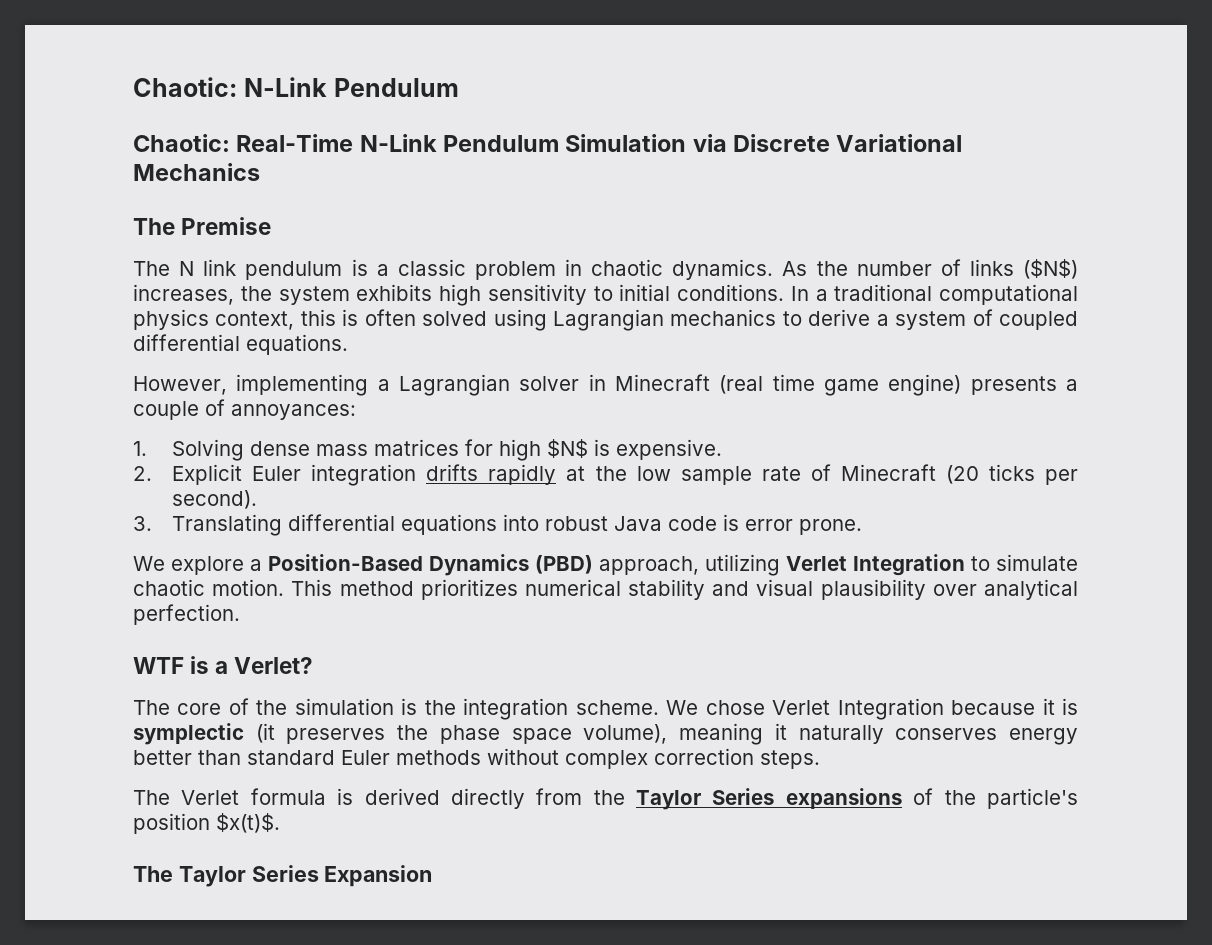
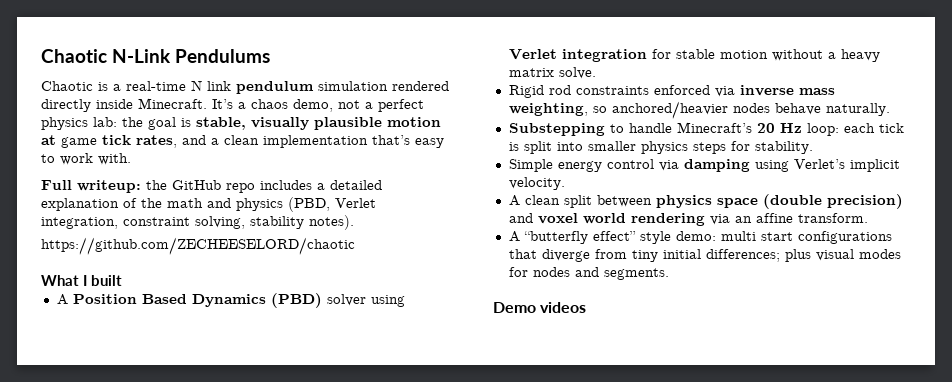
- Chaotic: N-Link Pendulum
- Chaotic: Real-Time N-Link Pendulum Simulation via Discrete Variational Mechanics
- The Premise
- The N link pendulum is a classic problem in chaotic dynamics. As the number of links ($N$) increases, the system exhibits high sensitivity to initial conditions. In a traditional computational physics context, this is often solved using Lagrangian mechanics to derive a system of coupled differential equations.
- However, implementing a Lagrangian solver in Minecraft (real time game engine) presents a couple of annoyances:
- 1. Solving dense mass matrices for high $N$ is expensive.
- 2. Explicit Euler integration drifts rapidly at the low sample rate of Minecraft (20 ticks per second).
- 3. Translating differential equations into robust Java code is error prone.
- We explore a Position-Based Dynamics (PBD) approach, utilizing Verlet Integration to simulate chaotic motion. This method prioritizes numerical stability and visual plausibility over analytical perfection.
- WTF is a Verlet?
- The core of the simulation is the integration scheme. We chose Verlet Integration because it is symplectic (it preserves the phase space volume), meaning it naturally conserves energy better than standard Euler methods without complex correction steps.
- The Verlet formula is derived directly from the Taylor Series expansions of the particle's position $x(t)$.
- The Taylor Series Expansion
+ Chaotic N-Link Pendulums
+ Chaotic is a real-time N link pendulum simulation rendered directly inside Minecraft. It’s a chaos demo, not a perfect physics lab: the goal is stable, visually plausible motion at game tick rates, and a clean implementation that’s easy to work with.
+ Full writeup: the GitHub repo includes a detailed explanation of the math and physics (PBD, Verlet integration, constraint solving, stability notes).
+ https://github.com/ZECHEESELORD/chaotic
+ What I built
+ A Position Based Dynamics (PBD) solver using Verlet integration for stable motion without a heavy matrix solve.
+ Rigid rod constraints enforced via inverse mass weighting, so anchored/heavier nodes behave naturally.
+ Substepping to handle Minecraft’s 20 Hz loop: each tick is split into smaller physics steps for stability.
+ Simple energy control via damping using Verlet’s implicit velocity.
+ A clean split between physics space (double precision) and voxel world rendering via an affine transform.
+ A “butterfly effect” style demo: multi start configurations that diverge from tiny initial differences; plus visual modes for nodes and segments.
+ Demo videos

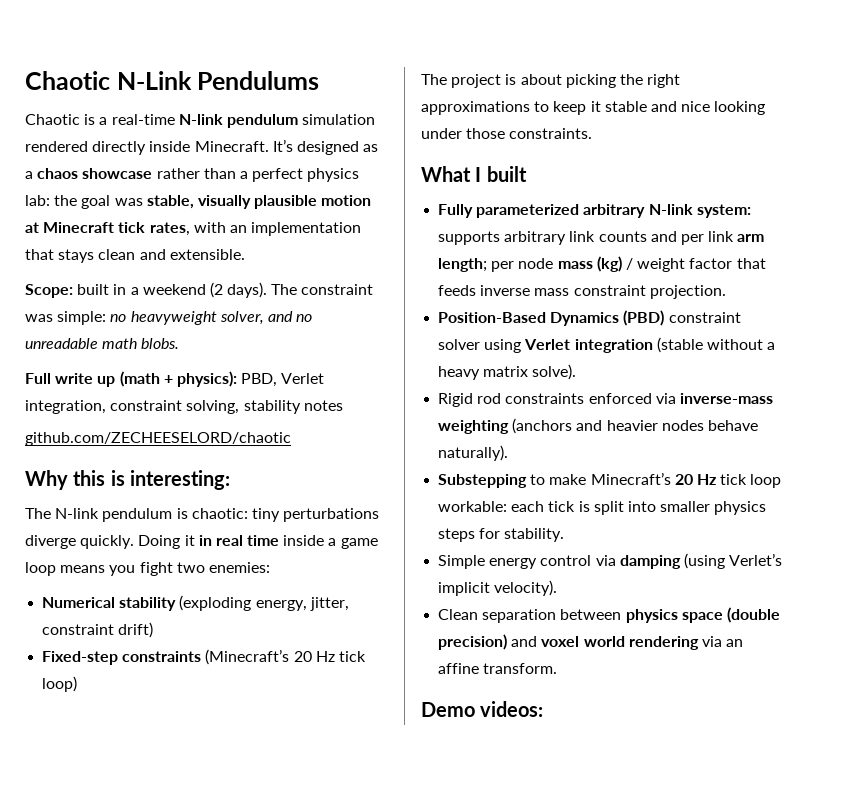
- Chaotic is a real-time N link pendulum simulation rendered directly inside Minecraft.
+ Chaotic is a real-time N-link pendulum simulation rendered directly inside Minecraft.
- It’s a chaos demo, not a perfect physics lab: the goal is stable, visually plausible motion at game tick rates, and a clean implementation that’s easy to work with.
- Full writeup: the GitHub repo includes a detailed explanation of the math and physics (PBD, Verlet integration, constraint solving, stability notes).
- https://github.com/ZECHEESELORD/chaotic
+ It’s designed as a chaos showcase rather than a perfect physics lab: the goal was stable, visually plausible motion at Minecraft tick rates, with an implementation that stays clean and extensible.
+ Scope: built in a weekend (2 days). The constraint was simple: no heavyweight solver, and no unreadable math blobs.
+ Full write up (math + physics): PBD, Verlet integration, constraint solving, stability notes
+ github.com/ZECHEESELORD/chaotic
+ Why this is interesting:
+ The N-link pendulum is chaotic: tiny perturbations diverge quickly. Doing it in real time inside a game loop means you fight two enemies:
+ Numerical stability (exploding energy, jitter, constraint drift)
+ Fixed-step constraints (Minecraft’s 20 Hz tick loop)
+ The project is about picking the right approximations to keep it stable and nice looking under those constraints.
  What I built
- A Position Based Dynamics (PBD) solver using Verlet integration for stable motion without a heavy matrix solve.
+ Fully parameterized arbitrary N-link system: supports arbitrary link counts and per link arm length; per node mass (kg) / weight factor that feeds inverse mass constraint projection.
+ Position-Based Dynamics (PBD) constraint solver using Verlet integration (stable without a heavy matrix solve).
- Rigid rod constraints enforced via inverse mass weighting, so anchored/heavier nodes behave naturally.
+ Rigid rod constraints enforced via inverse-mass weighting (anchors and heavier nodes behave naturally).
- Substepping to handle Minecraft’s 20 Hz loop: each tick is split into smaller physics steps for stability.
+ Substepping to make Minecraft’s 20 Hz tick loop workable: each tick is split into smaller physics steps for stability.
- Simple energy control via damping using Verlet’s implicit velocity.
- A clean split between physics space (double precision) and voxel world rendering via an affine transform.
+ Simple energy control via damping (using Verlet’s implicit velocity).
+ Clean separation between physics space (double precision) and voxel world rendering via an affine transform.
- A “butterfly effect” style demo: multi start configurations that diverge from tiny initial differences; plus visual modes for nodes and segments.
- Demo videos
+ Demo videos:

